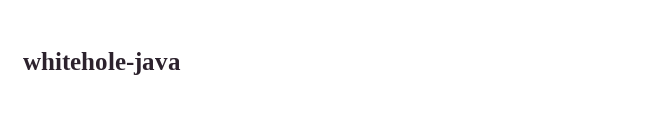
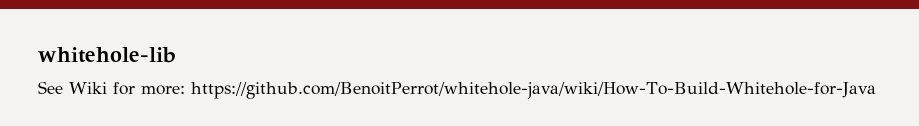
- whitehole-java
+ whitehole-lib
+ See Wiki for more: https://github.com/BenoitPerrot/whitehole-java/wiki/How-To-Build-Whitehole-for-Java

